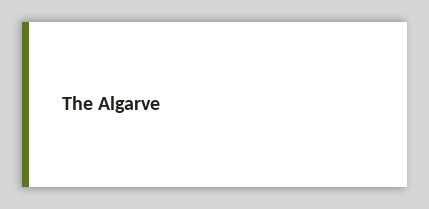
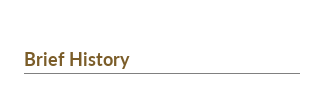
- The Algarve
+ Brief History

